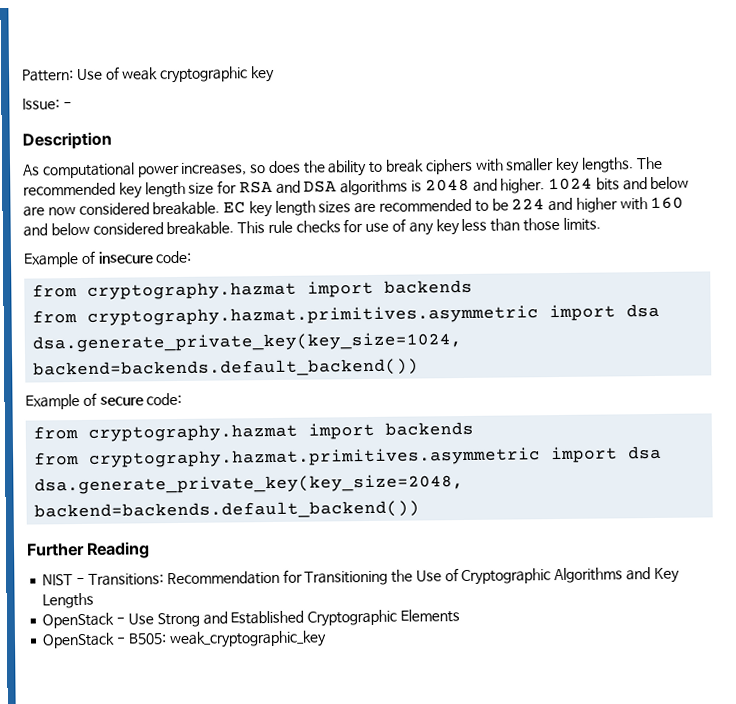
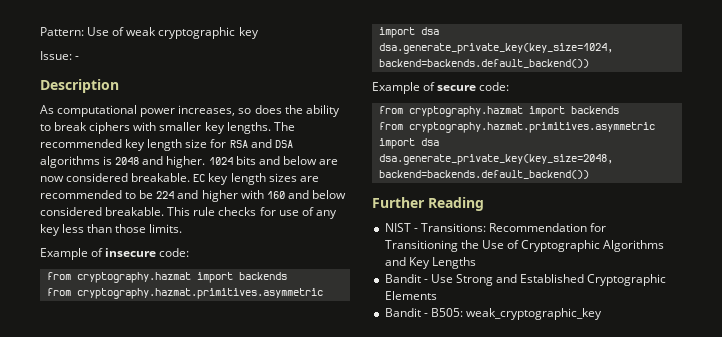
- OpenStack - Use Strong and Established Cryptographic Elements
+ Bandit - Use Strong and Established Cryptographic Elements
- OpenStack - B505: weak_cryptographic_key
+ Bandit - B505: weak_cryptographic_key

